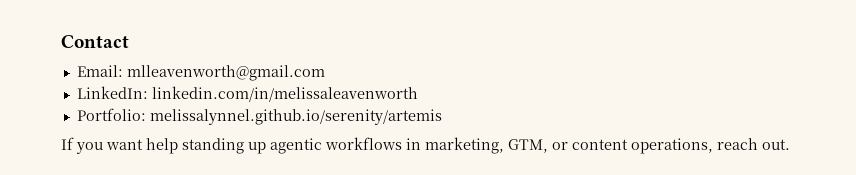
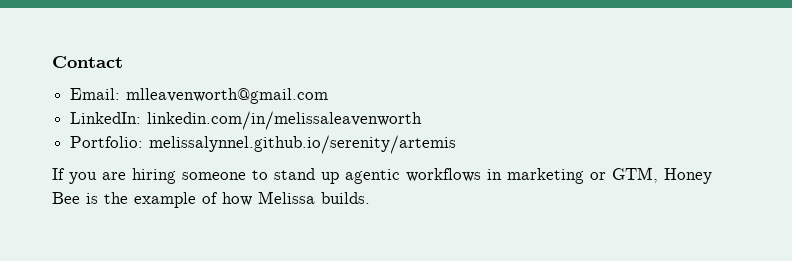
- If you want help standing up agentic workflows in marketing, GTM, or content operations, reach out.
+ If you are hiring someone to stand up agentic workflows in marketing or GTM, Honey Bee is the example of how Melissa builds.

